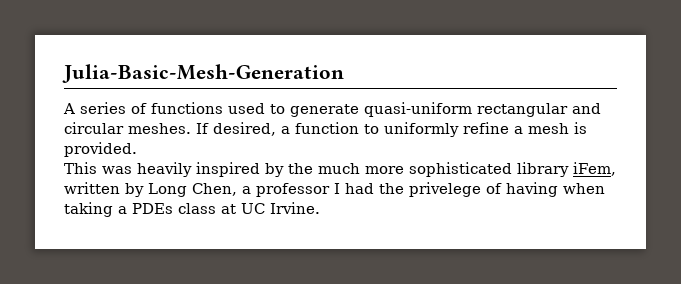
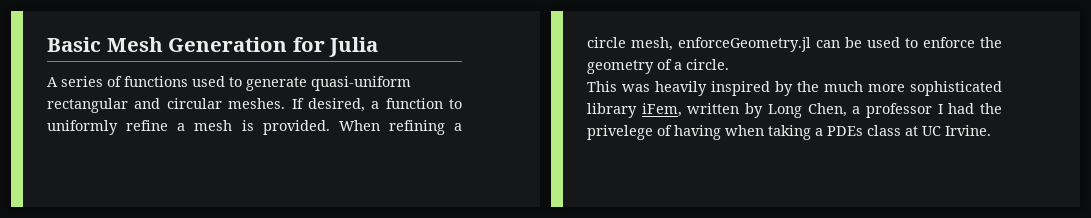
- Julia-Basic-Mesh-Generation
+ Basic Mesh Generation for Julia
+ When refining a circle mesh, enforceGeometry.jl can be used to enforce the geometry of a circle.

